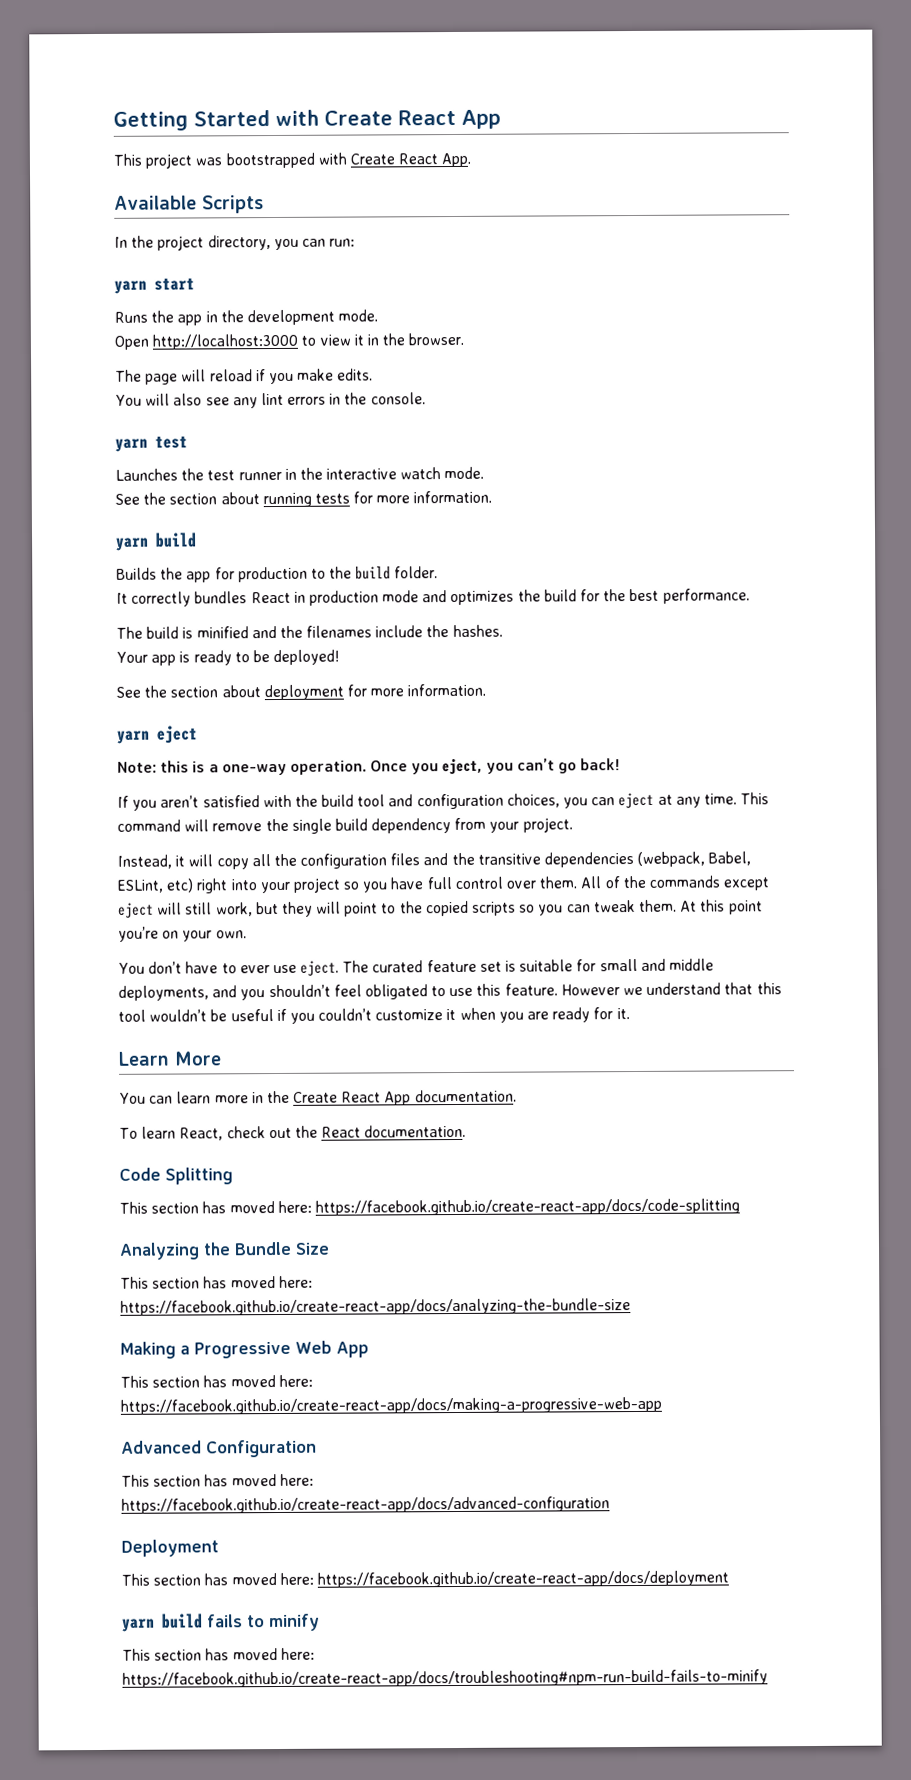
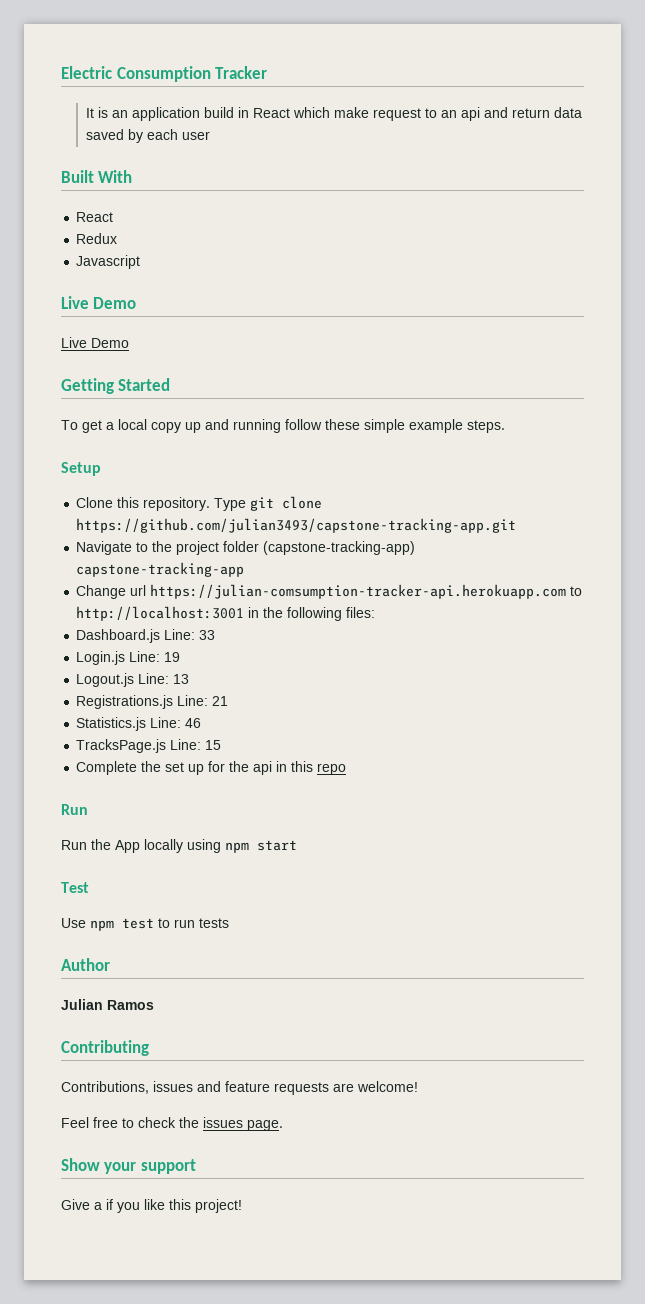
- Getting Started with Create React App
- This project was bootstrapped with Create React App.
- Available Scripts
- In the project directory, you can run:
- yarn start
- Runs the app in the development mode.
- Open http://localhost:3000 to view it in the browser.
- The page will reload if you make edits.
- You will also see any lint errors in the console.
- yarn test
- Launches the test runner in the interactive watch mode.
- See the section about running tests for more information.
- yarn build
- Builds the app for production to the build folder.
- It correctly bundles React in production mode and optimizes the build for the best performance.
- The build is minified and the filenames include the hashes.
- Your app is ready to be deployed!
- See the section about deployment for more information.
- yarn eject
- Note: this is a one-way operation. Once you eject, you can’t go back!
- If you aren’t satisfied with the build tool and configuration choices, you can eject at any time. This command will remove the single build dependency from your project.
- Instead, it will copy all the configuration files and the transitive dependencies (webpack, Babel, ESLint, etc) right into your project so you have full control over them. All of the commands except eject will still work, but they will point to the copied scripts so you can tweak them. At this point you’re on your own.
- You don’t have to ever use eject. The curated feature set is suitable for small and middle deployments, and you shouldn’t feel obligated to use this feature. However we understand that this tool wouldn’t be useful if you couldn’t customize it when you are ready for it.
- Learn More
- You can learn more in the Create React App documentation.
- To learn React, check out the React documentation.
- Code Splitting
- This section has moved here: https://facebook.github.io/create-react-app/docs/code-splitting
- Analyzing the Bundle Size
- This section has moved here: https://facebook.github.io/create-react-app/docs/analyzing-the-bundle-size
- Making a Progressive Web App
- This section has moved here: https://facebook.github.io/create-react-app/docs/making-a-progressive-web-app
- Advanced Configuration
- This section has moved here: https://facebook.github.io/create-react-app/docs/advanced-configuration
- Deployment
- This section has moved here: https://facebook.github.io/create-react-app/docs/deployment
- yarn build fails to minify
- This section has moved here: https://facebook.github.io/create-react-app/docs/troubleshooting#npm-run-build-fails-to-minify
+ Electric Consumption Tracker
+ It is an application build in React which make request to an api and return data saved by each user
+ Built With
+ React
+ Redux
+ Javascript
+ Live Demo
+ Live Demo
+ Getting Started
+ To get a local copy up and running follow these simple example steps.
+ Setup
+ Clone this repository. Type git clone https://github.com/julian3493/capstone-tracking-app.git
+ Navigate to the project folder (capstone-tracking-app) capstone-tracking-app
+ Change url https://julian-comsumption-tracker-api.herokuapp.com to http://localhost:3001 in the following files:
+ Dashboard.js Line: 33
+ Login.js Line: 19
+ Logout.js Line: 13
+ Registrations.js Line: 21
+ Statistics.js Line: 46
+ TracksPage.js Line: 15
+ Complete the set up for the api in this repo
+ Run
+ Run the App locally using npm start
+ Test
+ Use npm test to run tests
+ Author
+ Julian Ramos
+ Contributing
+ Contributions, issues and feature requests are welcome!
+ Feel free to check the issues page.
+ Show your support
+ Give a if you like this project!

